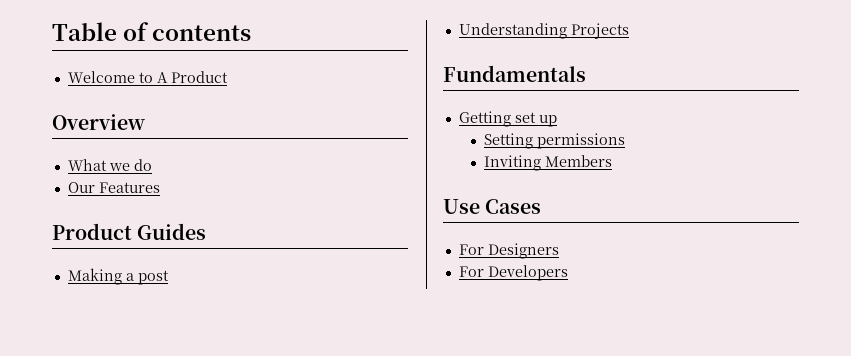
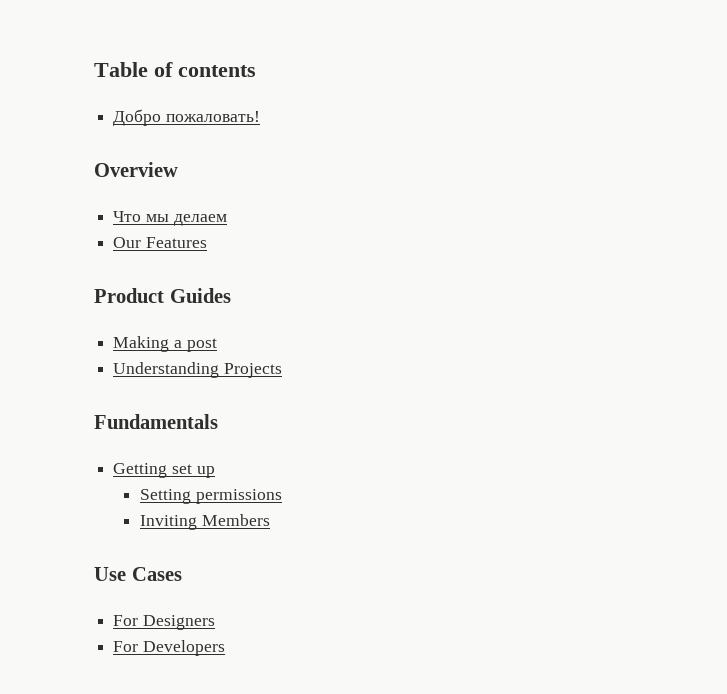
- Welcome to A Product
+ Добро пожаловать!
  Overview
- What we do
+ Что мы делаем

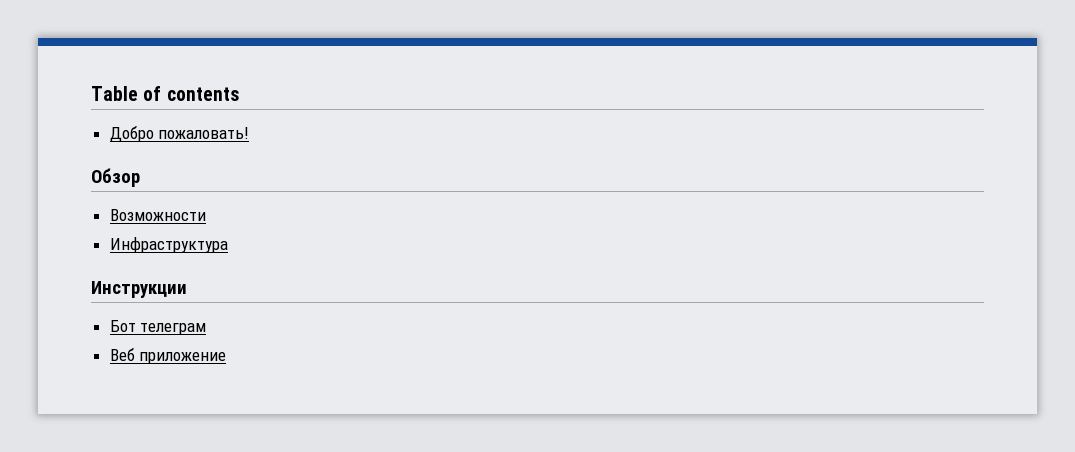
- Overview
- Что мы делаем
- Our Features
- Product Guides
- Making a post
- Understanding Projects
- Fundamentals
- Getting set up
- Setting permissions
- Inviting Members
- Use Cases
- For Designers
- For Developers
+ Обзор
+ Возможности
+ Инфраструктура
+ Инструкции
+ Бот телеграм
+ Веб приложение

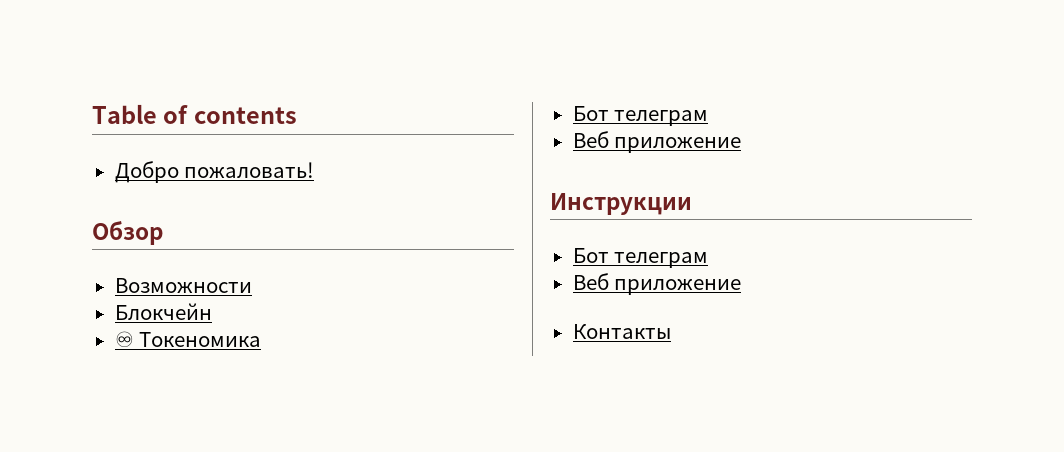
- Инфраструктура
+ Блокчейн
+ ♾ Токеномика
+ Бот телеграм
+ Веб приложение
+ Контакты

